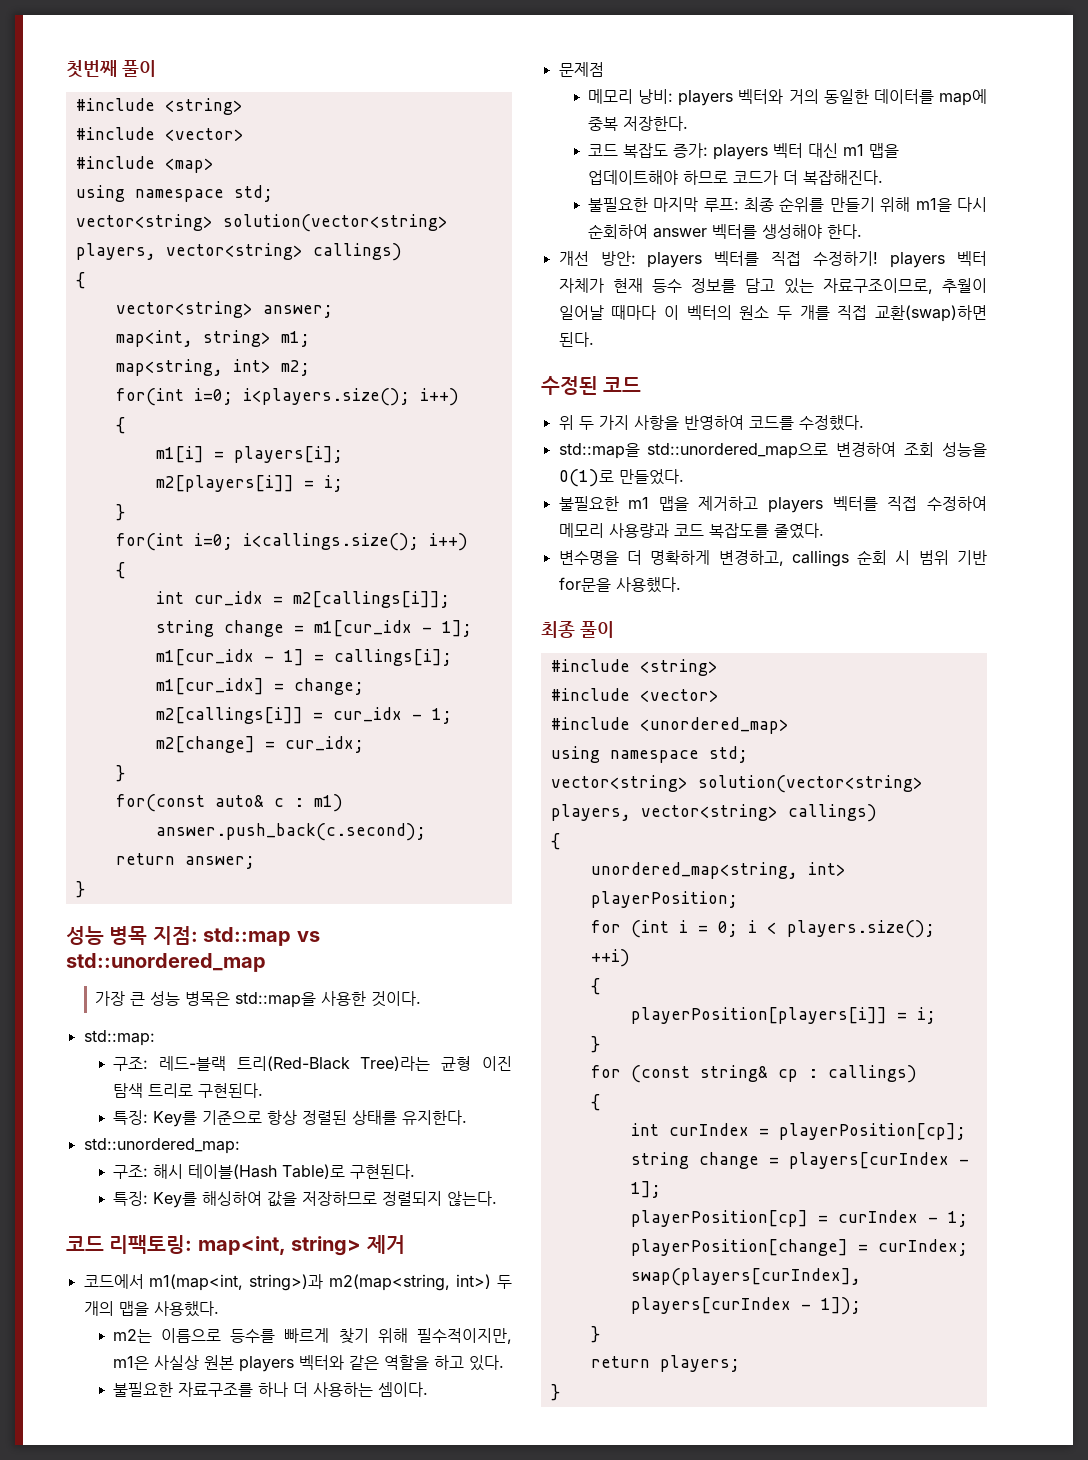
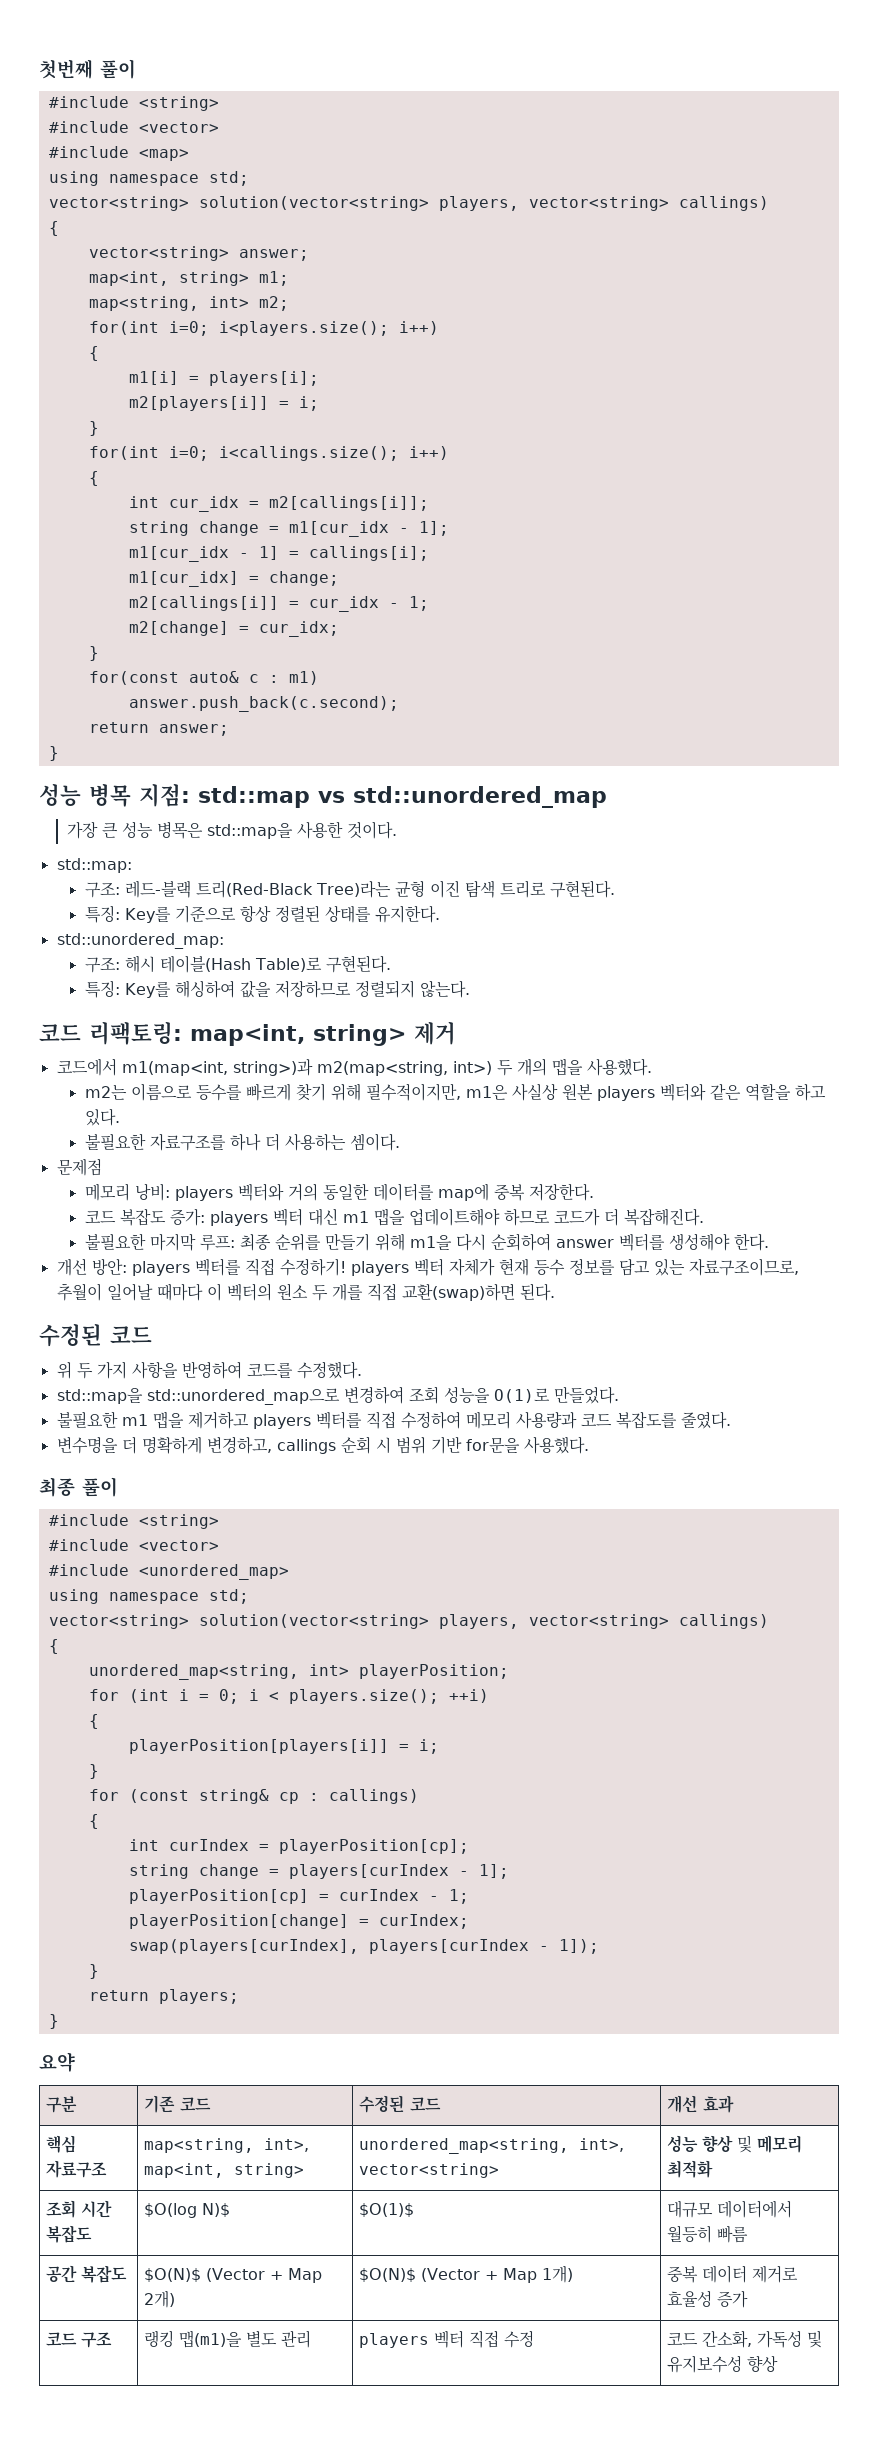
+ 요약
+ 구분 | 기존 코드 | 수정된 코드 | 개선 효과
+ 핵심 자료구조 | map<string, int>, map<int, string> | unordered_map<string, int>, vector<string> | 성능 향상 및 메모리 최적화
+ 조회 시간 복잡도 | $O(log N)$ | $O(1)$ | 대규모 데이터에서 월등히 빠름
+ 공간 복잡도 | $O(N)$ (Vector + Map 2개) | $O(N)$ (Vector + Map 1개) | 중복 데이터 제거로 효율성 증가
+ 코드 구조 | 랭킹 맵(m1)을 별도 관리 | players 벡터 직접 수정 | 코드 간소화, 가독성 및 유지보수성 향상

